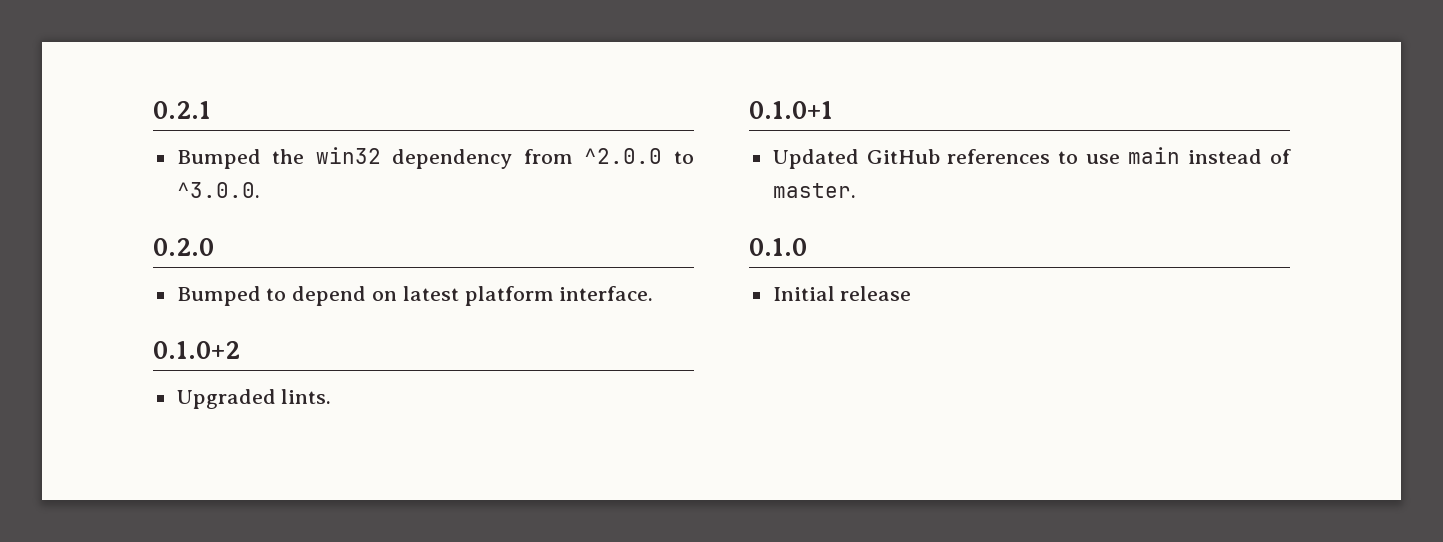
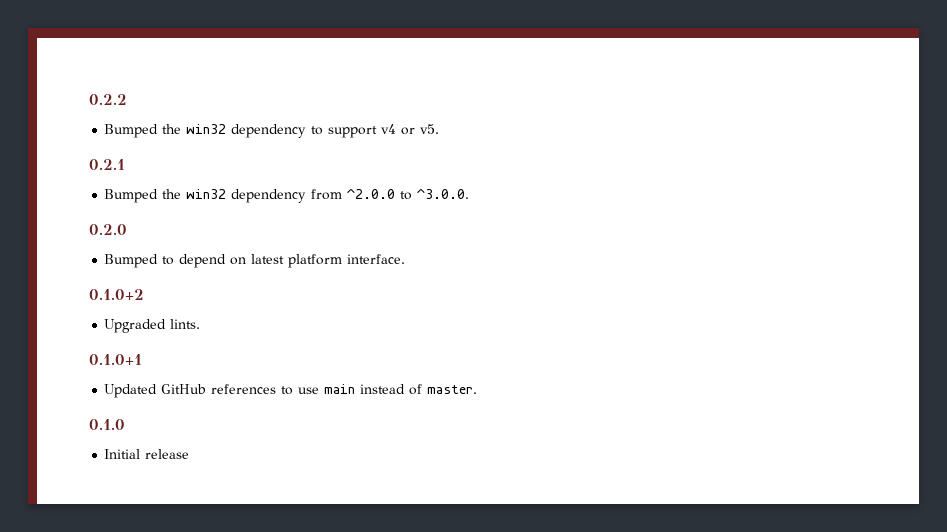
+ 0.2.2
+ Bumped the win32 dependency to support v4 or v5.

